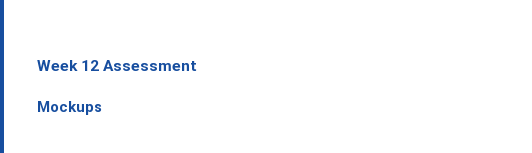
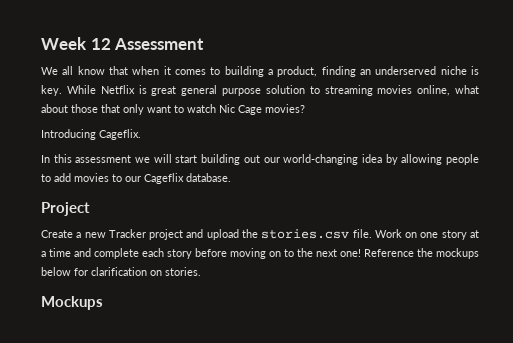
+ We all know that when it comes to building a product, finding an underserved niche is key. While Netflix is great general purpose solution to streaming movies online, what about those that only want to watch Nic Cage movies?
+ Introducing Cageflix.
+ In this assessment we will start building out our world-changing idea by allowing people to add movies to our Cageflix database.
+ Project
+ Create a new Tracker project and upload the stories.csv file. Work on one story at a time and complete each story before moving on to the next one! Reference the mockups below for clarification on stories.

